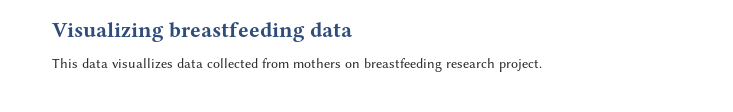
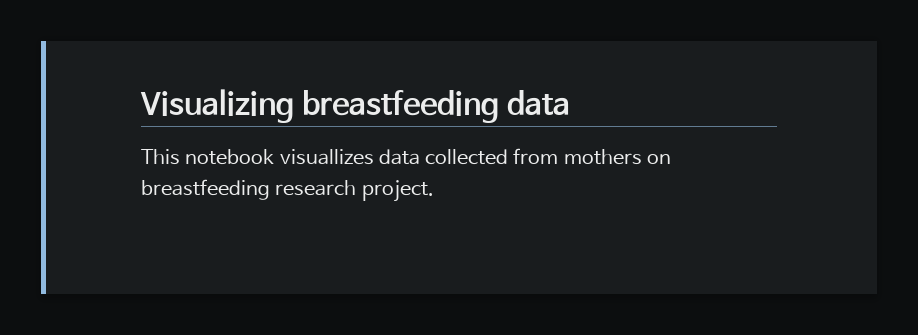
- This data visuallizes data collected from mothers on breastfeeding research project.
+ This notebook visuallizes data collected from mothers on breastfeeding research project.

